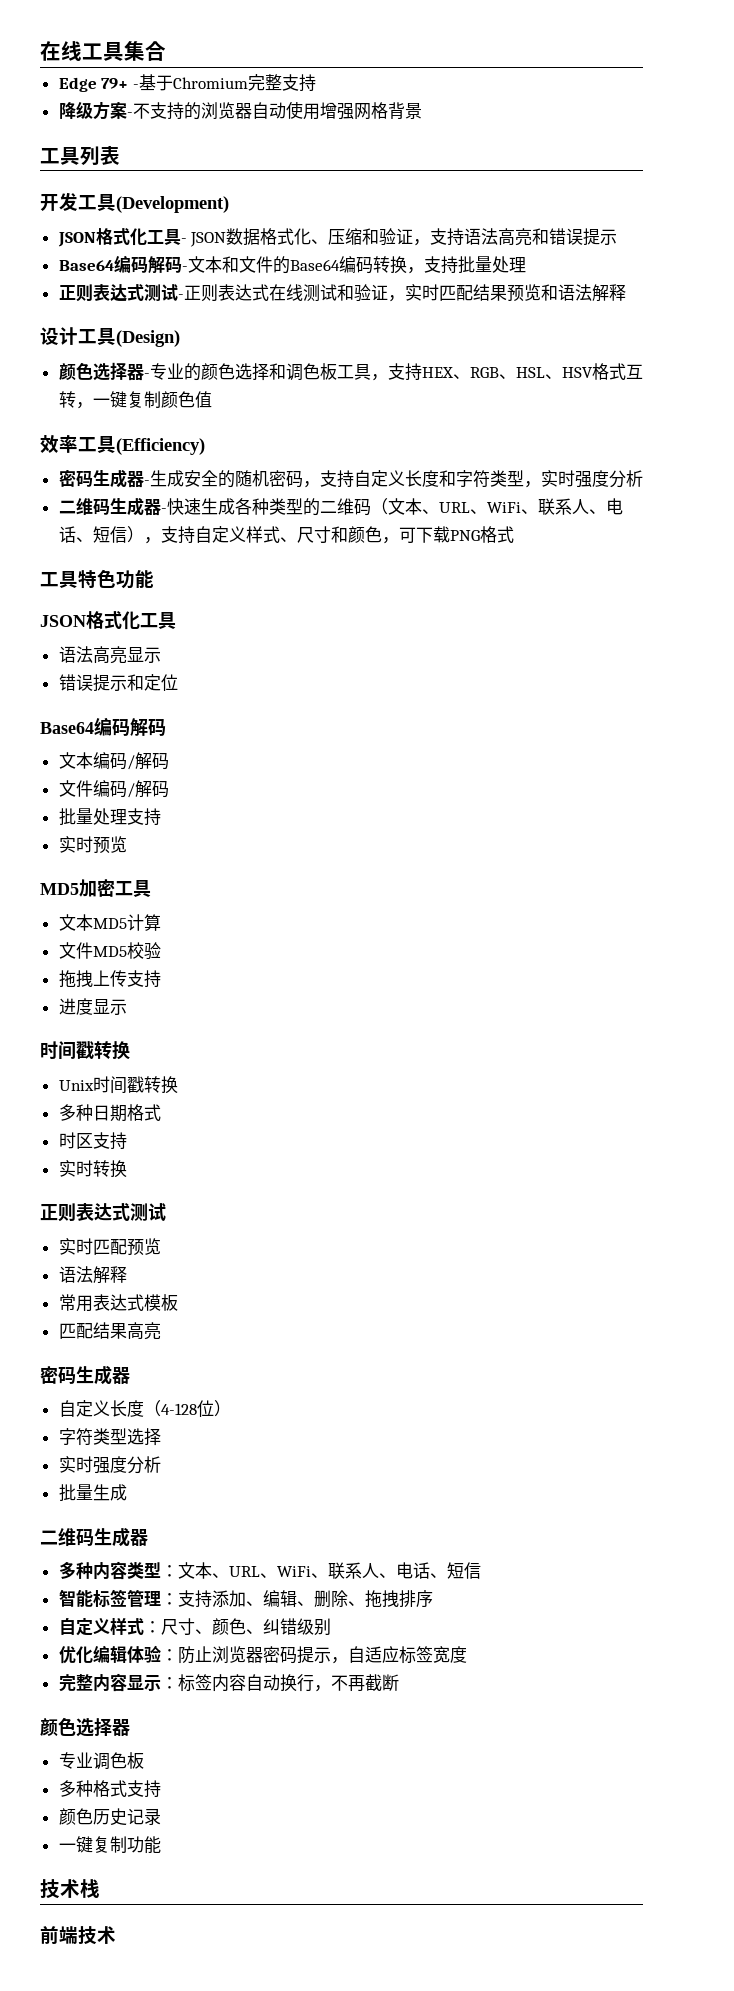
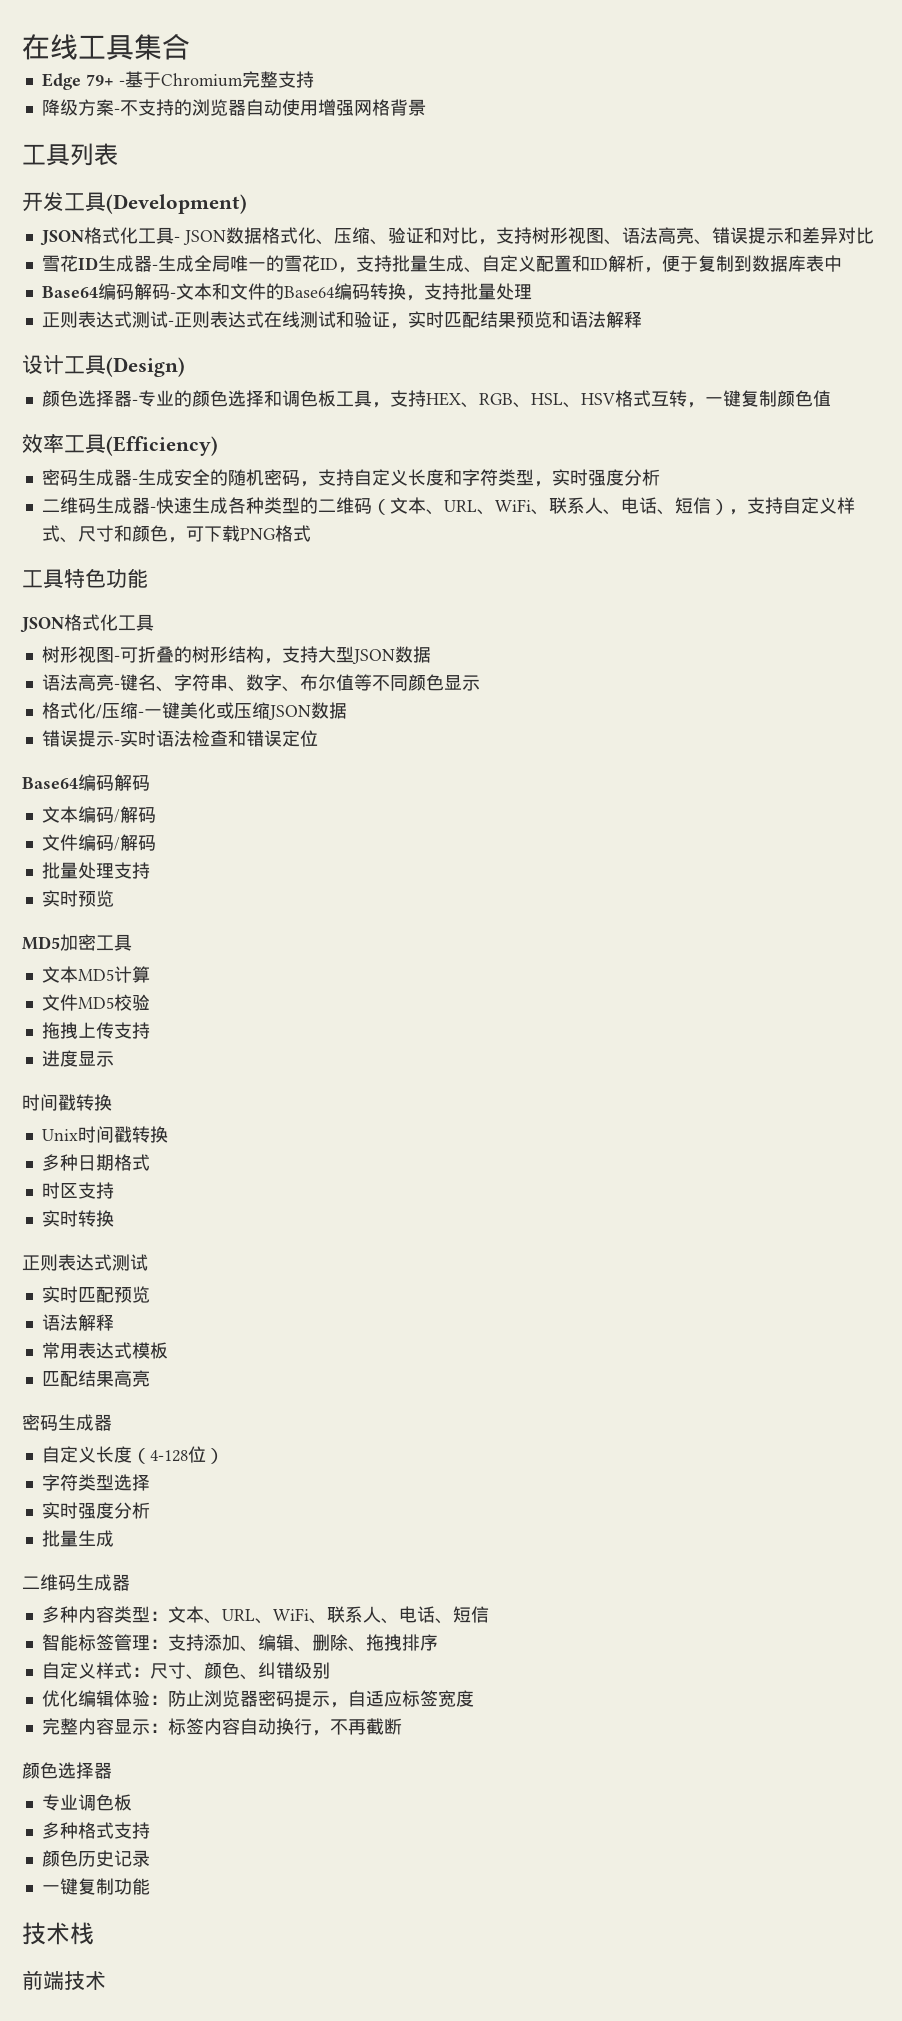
- JSON格式化工具- JSON数据格式化、压缩和验证，支持语法高亮和错误提示
+ JSON格式化工具- JSON数据格式化、压缩、验证和对比，支持树形视图、语法高亮、错误提示和差异对比
+ 雪花ID生成器-生成全局唯一的雪花ID，支持批量生成、自定义配置和ID解析，便于复制到数据库表中
- 语法高亮显示
- 错误提示和定位
+ 树形视图-可折叠的树形结构，支持大型JSON数据
+ 语法高亮-键名、字符串、数字、布尔值等不同颜色显示
+ 格式化/压缩-一键美化或压缩JSON数据
+ 错误提示-实时语法检查和错误定位

